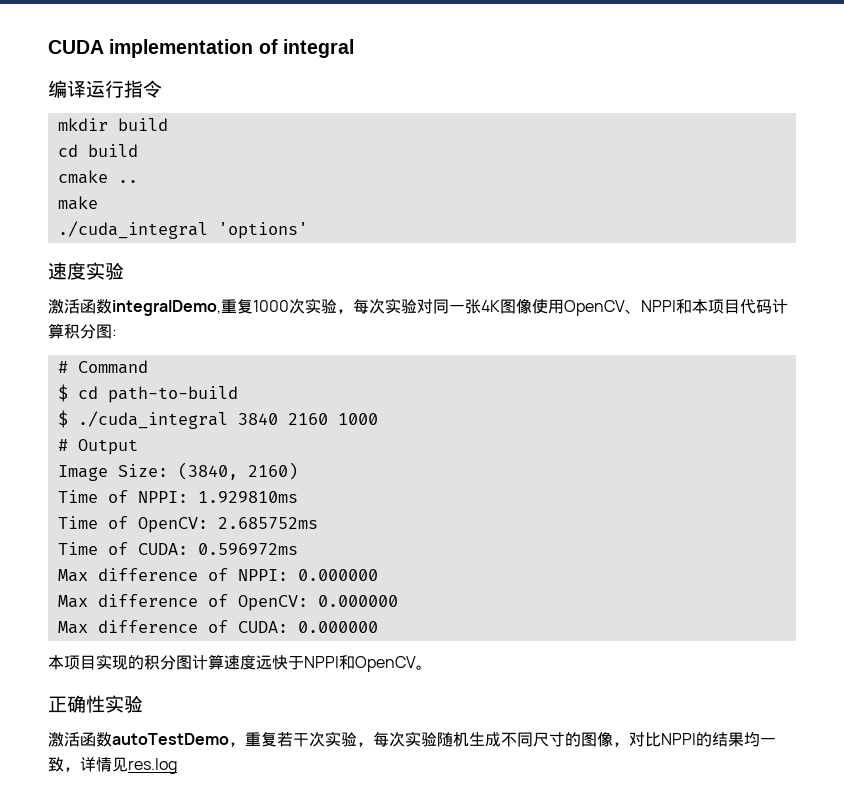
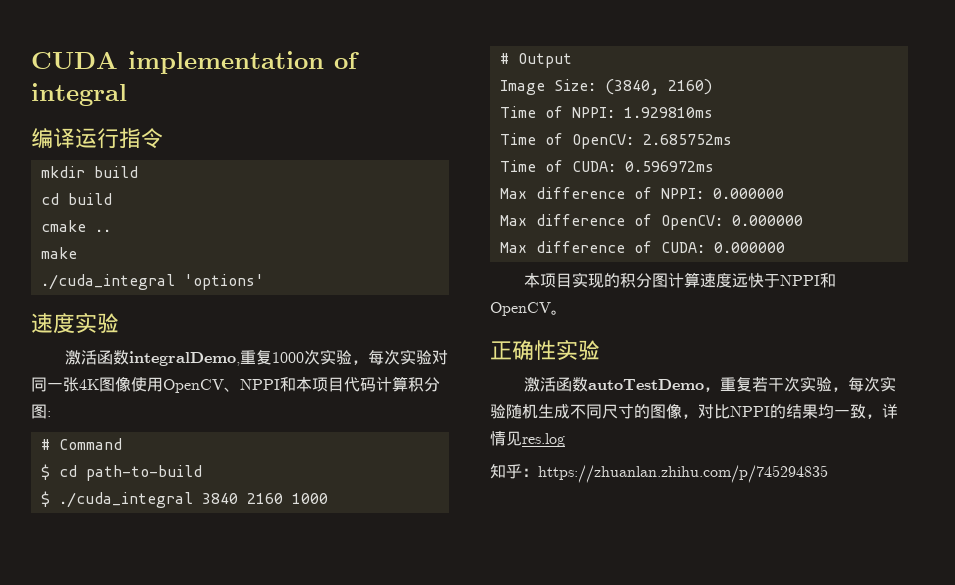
+ 知乎：https://zhuanlan.zhihu.com/p/745294835

